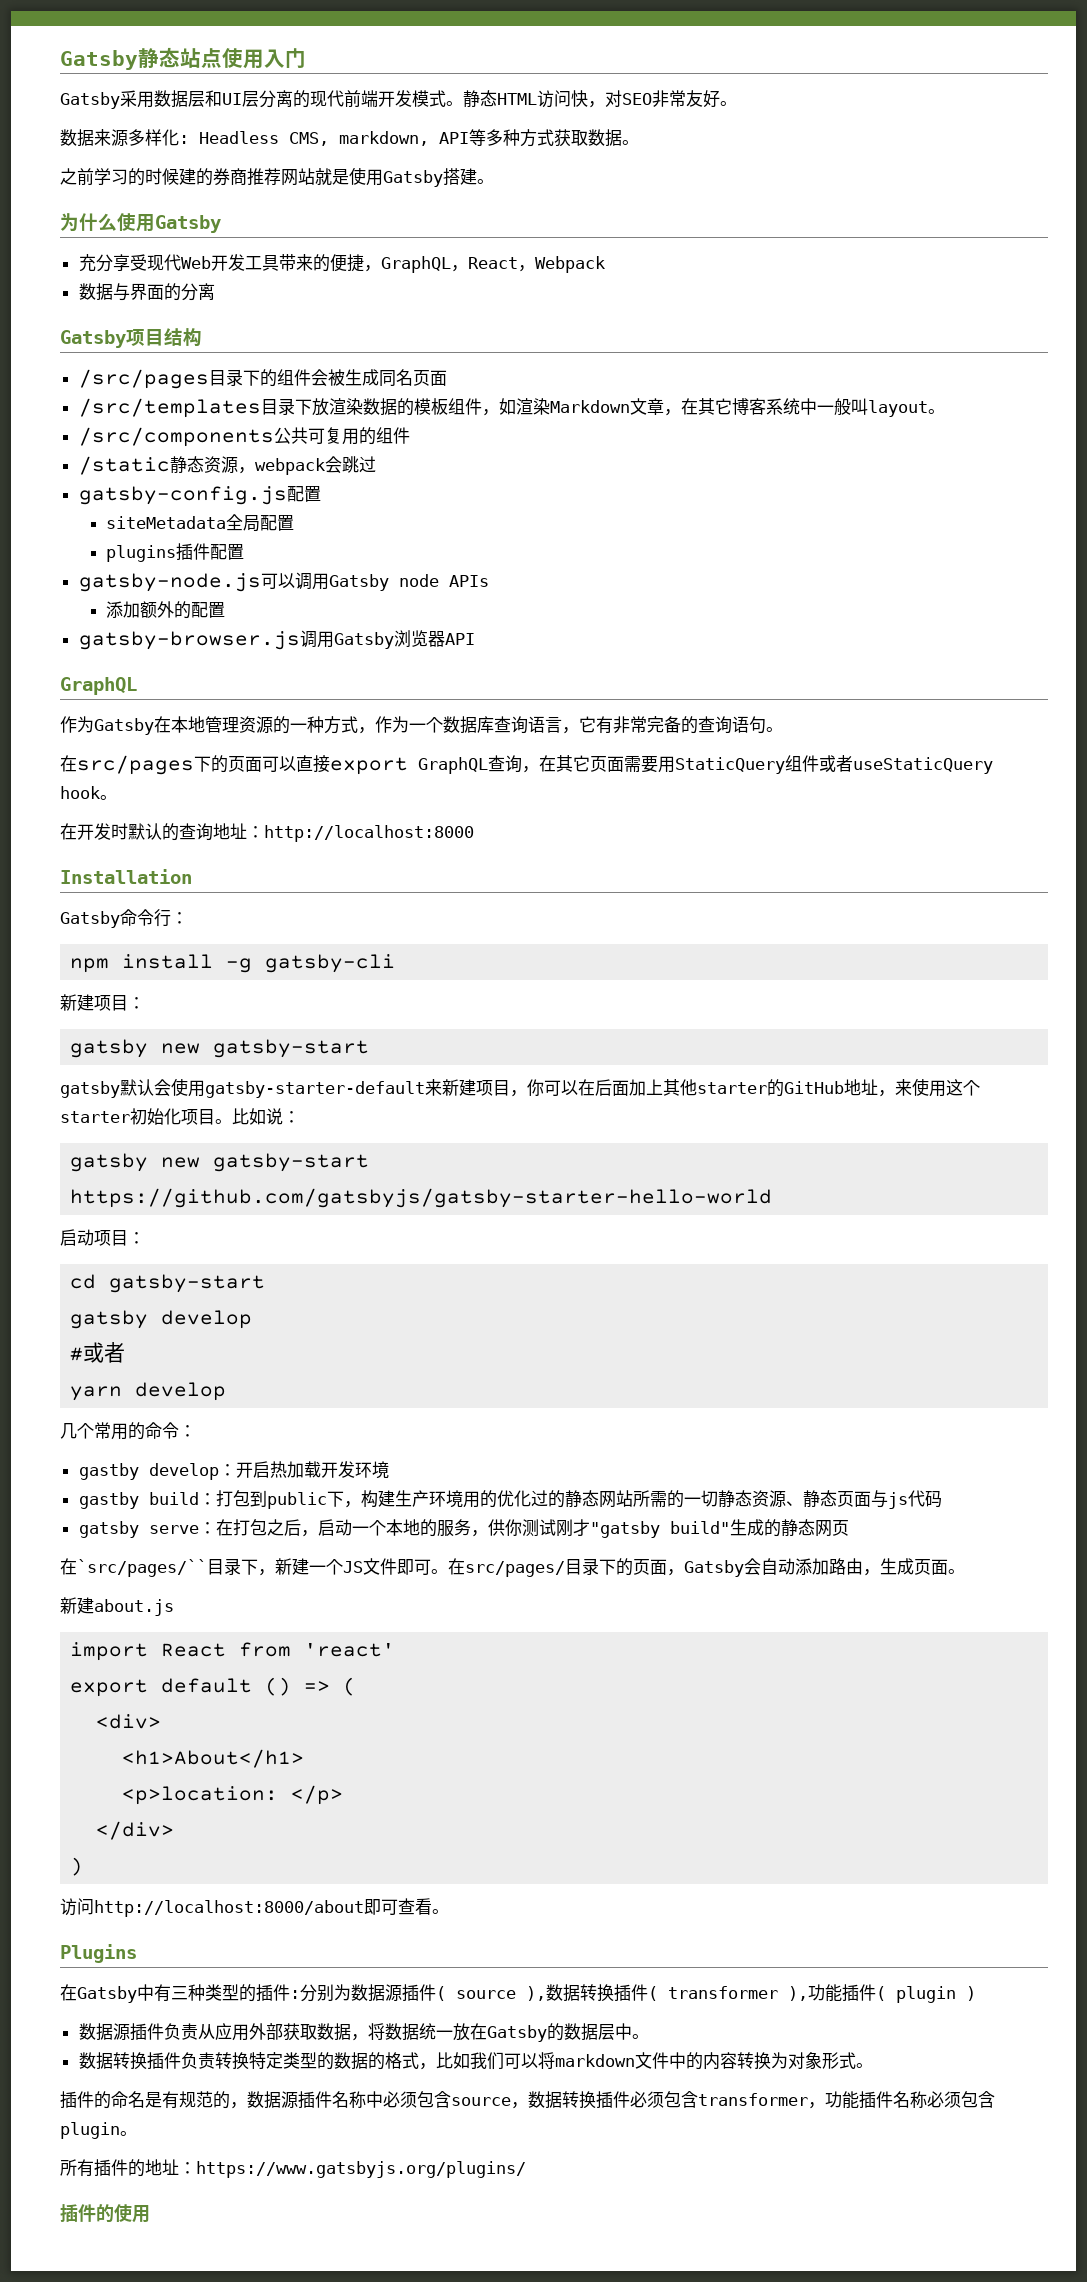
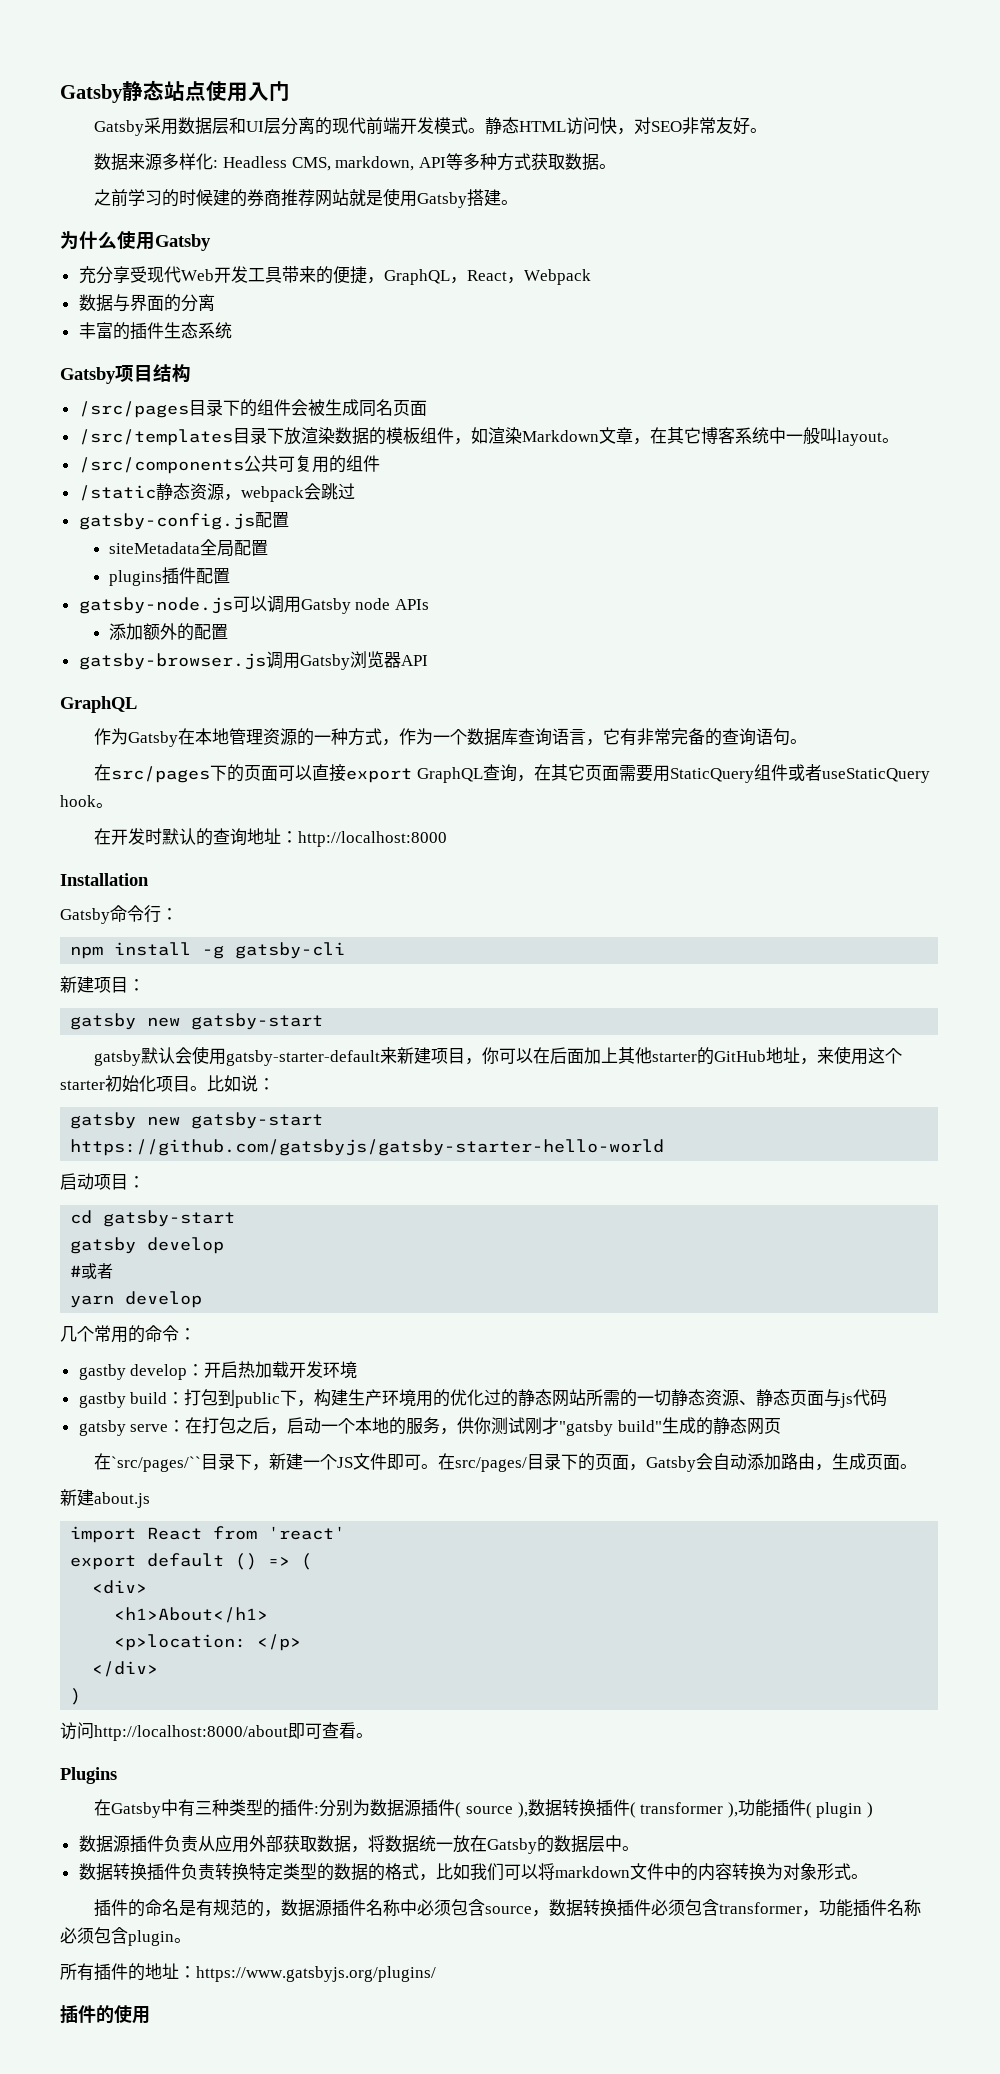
+ 丰富的插件生态系统

